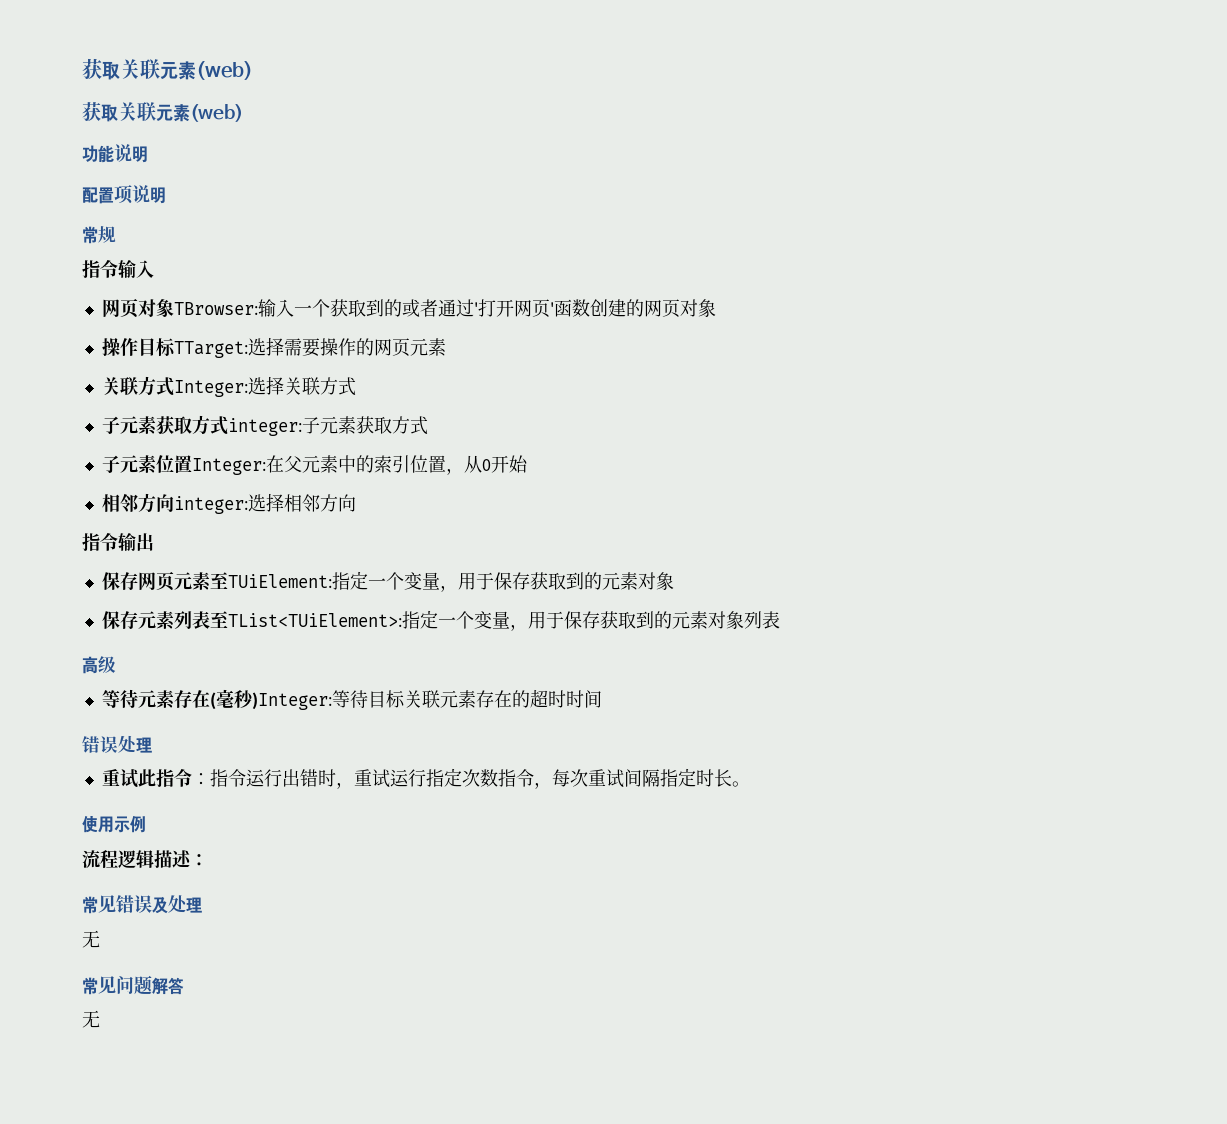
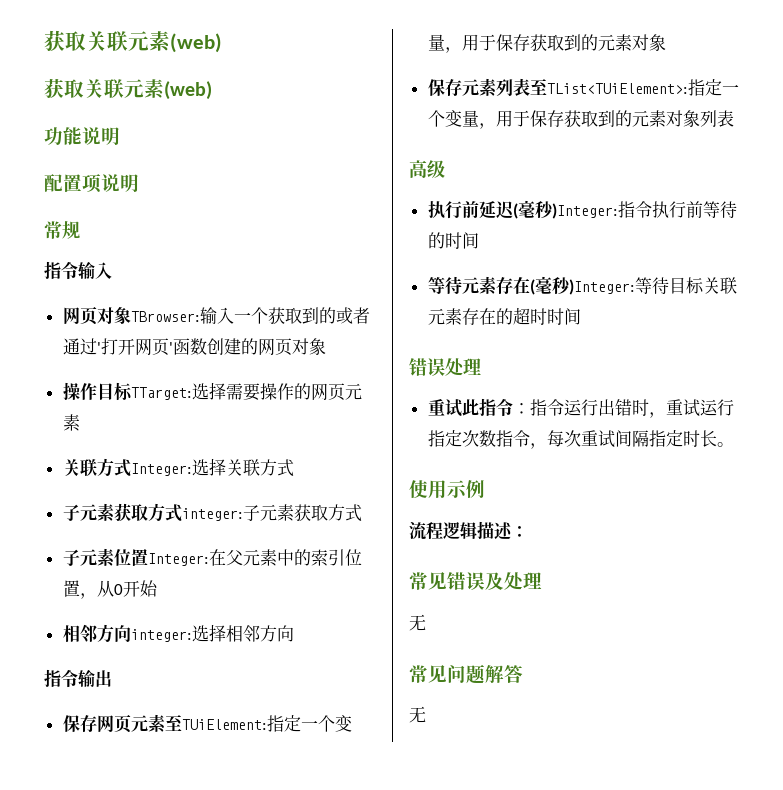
+ 执行前延迟(毫秒)Integer:指令执行前等待的时间

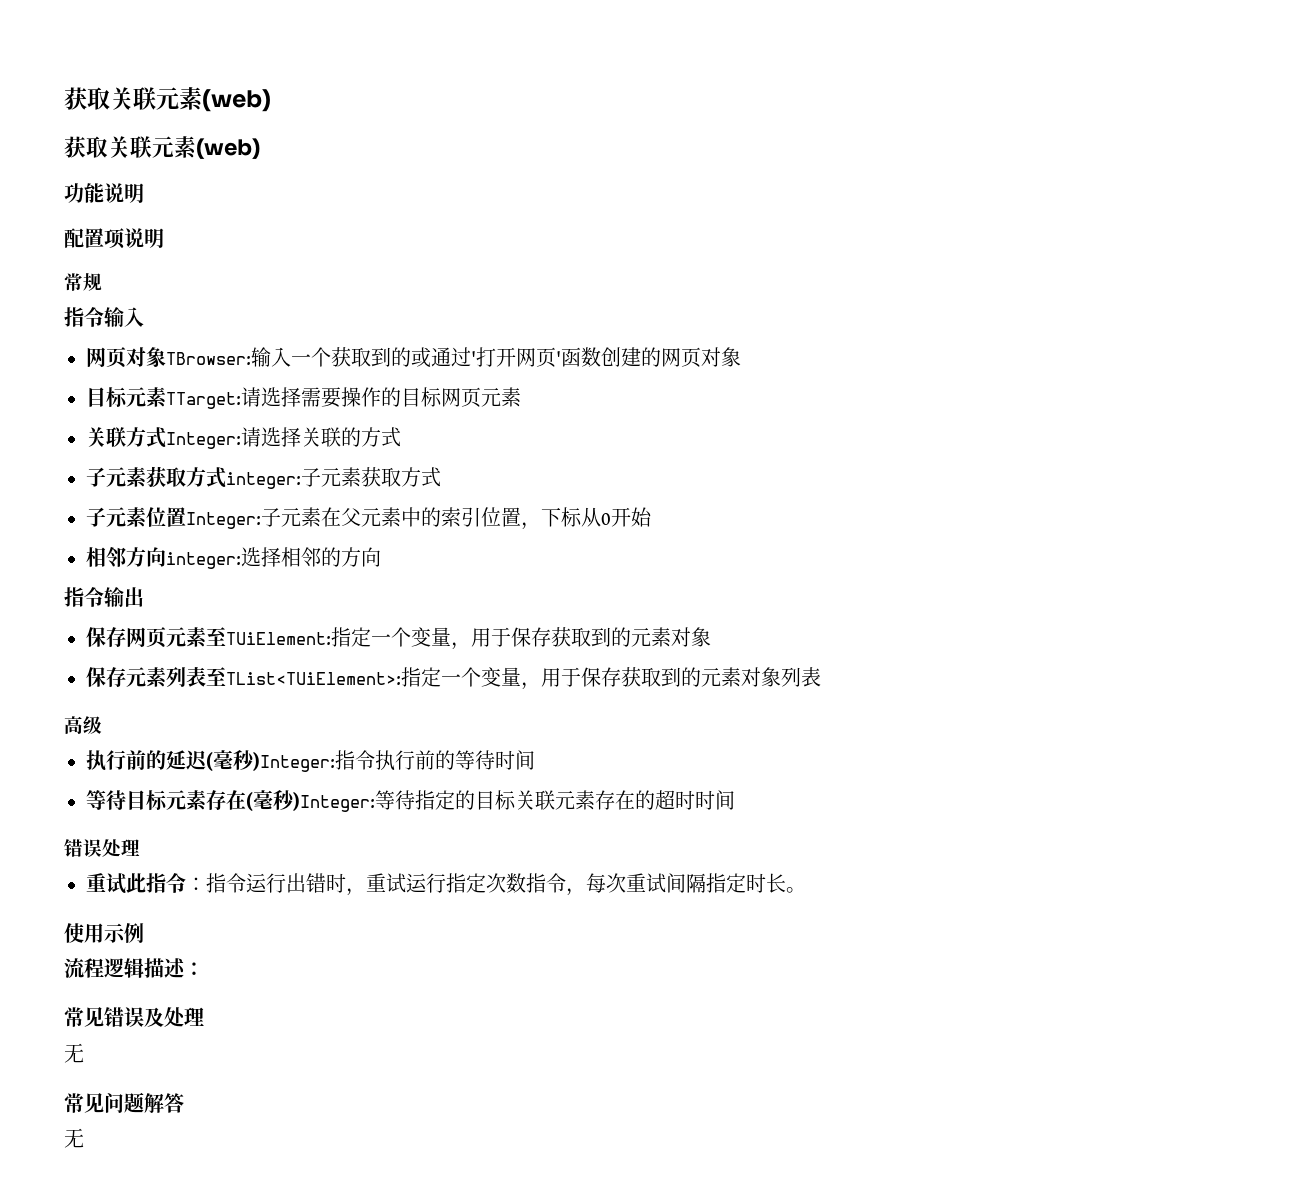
- 网页对象TBrowser:输入一个获取到的或者通过'打开网页'函数创建的网页对象
+ 网页对象TBrowser:输入一个获取到的或通过'打开网页'函数创建的网页对象
- 操作目标TTarget:选择需要操作的网页元素
+ 目标元素TTarget:请选择需要操作的目标网页元素
- 关联方式Integer:选择关联方式
+ 关联方式Integer:请选择关联的方式
- 子元素位置Integer:在父元素中的索引位置，从0开始
+ 子元素位置Integer:子元素在父元素中的索引位置，下标从0开始
- 相邻方向integer:选择相邻方向
+ 相邻方向integer:选择相邻的方向
- 执行前延迟(毫秒)Integer:指令执行前等待的时间
+ 执行前的延迟(毫秒)Integer:指令执行前的等待时间
- 等待元素存在(毫秒)Integer:等待目标关联元素存在的超时时间
+ 等待目标元素存在(毫秒)Integer:等待指定的目标关联元素存在的超时时间

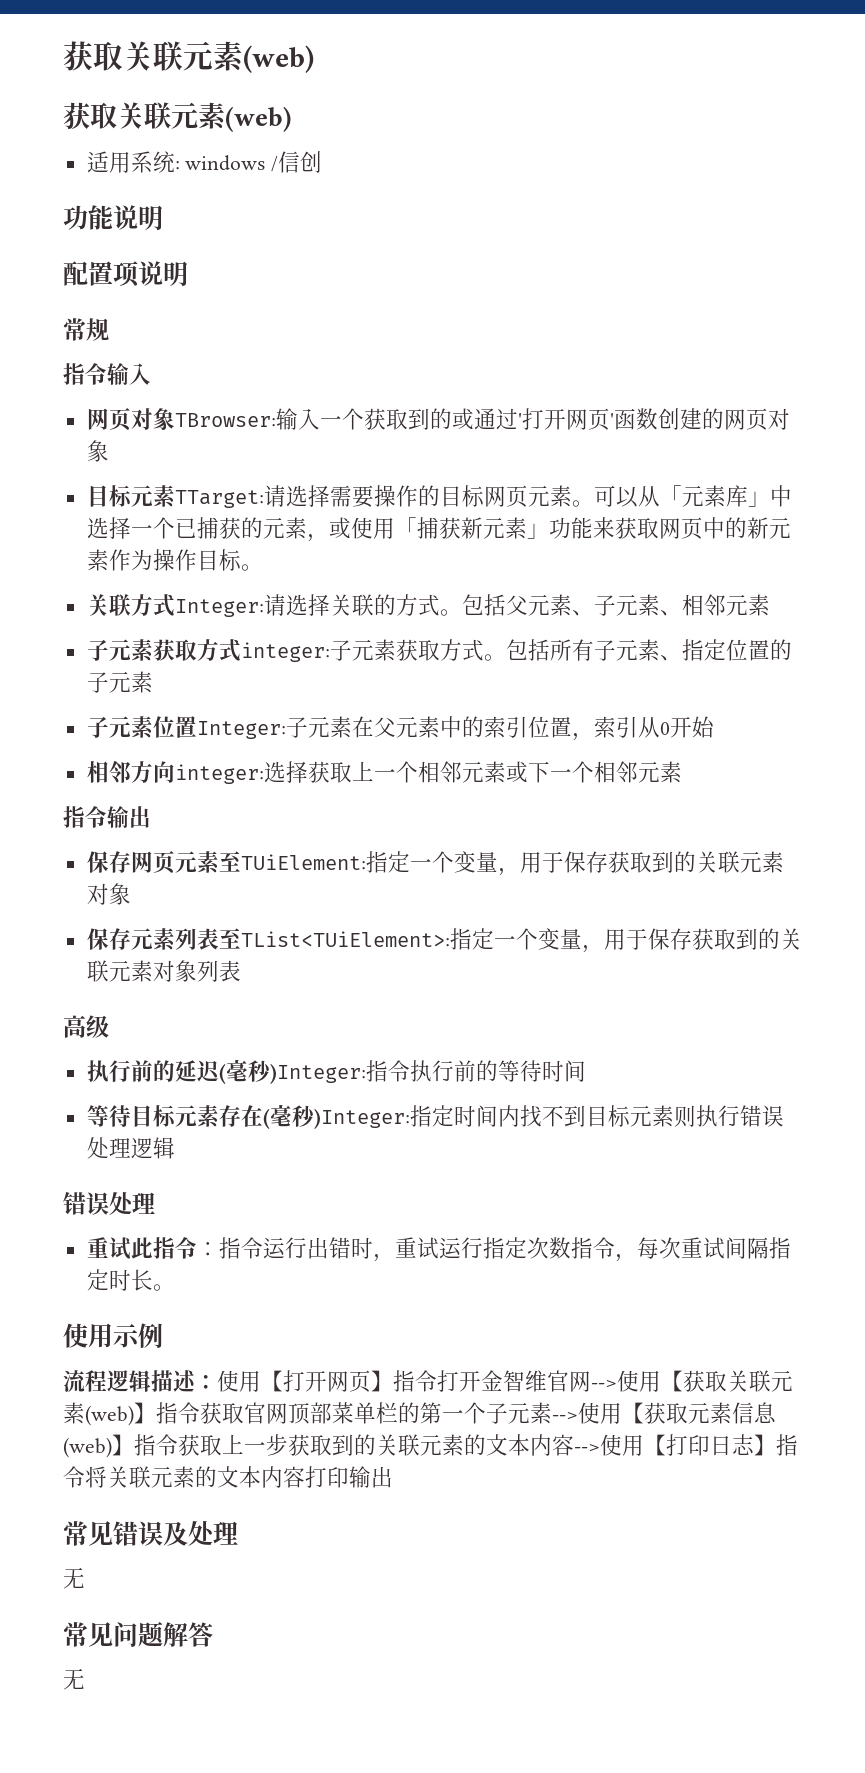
+ 适用系统: windows /信创
- 目标元素TTarget:请选择需要操作的目标网页元素
+ 目标元素TTarget:请选择需要操作的目标网页元素。可以从「元素库」中选择一个已捕获的元素，或使用「捕获新元素」功能来获取网页中的新元素作为操作目标。
- 关联方式Integer:请选择关联的方式
+ 关联方式Integer:请选择关联的方式。包括父元素、子元素、相邻元素
- 子元素获取方式integer:子元素获取方式
+ 子元素获取方式integer:子元素获取方式。包括所有子元素、指定位置的子元素
- 子元素位置Integer:子元素在父元素中的索引位置，下标从0开始
+ 子元素位置Integer:子元素在父元素中的索引位置，索引从0开始
- 相邻方向integer:选择相邻的方向
+ 相邻方向integer:选择获取上一个相邻元素或下一个相邻元素
- 保存网页元素至TUiElement:指定一个变量，用于保存获取到的元素对象
+ 保存网页元素至TUiElement:指定一个变量，用于保存获取到的关联元素对象
- 保存元素列表至TList<TUiElement>:指定一个变量，用于保存获取到的元素对象列表
+ 保存元素列表至TList<TUiElement>:指定一个变量，用于保存获取到的关联元素对象列表
- 等待目标元素存在(毫秒)Integer:等待指定的目标关联元素存在的超时时间
+ 等待目标元素存在(毫秒)Integer:指定时间内找不到目标元素则执行错误处理逻辑
- 流程逻辑描述：
+ 流程逻辑描述：使用【打开网页】指令打开金智维官网-->使用【获取关联元素(web)】指令获取官网顶部菜单栏的第一个子元素-->使用【获取元素信息(web)】指令获取上一步获取到的关联元素的文本内容-->使用【打印日志】指令将关联元素的文本内容打印输出

